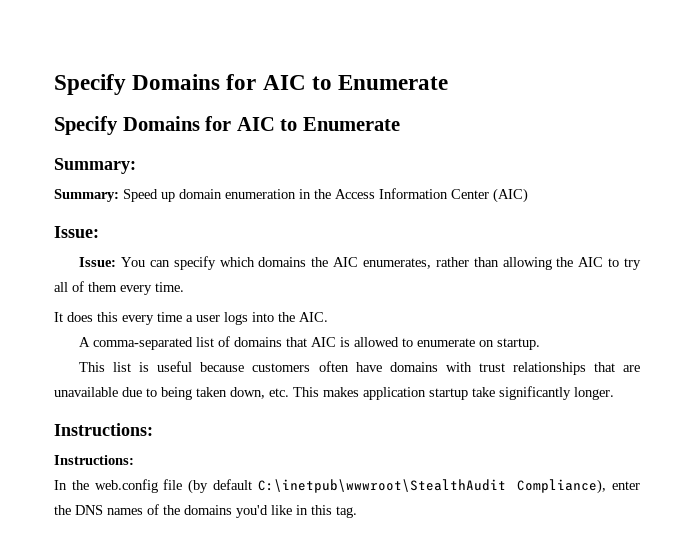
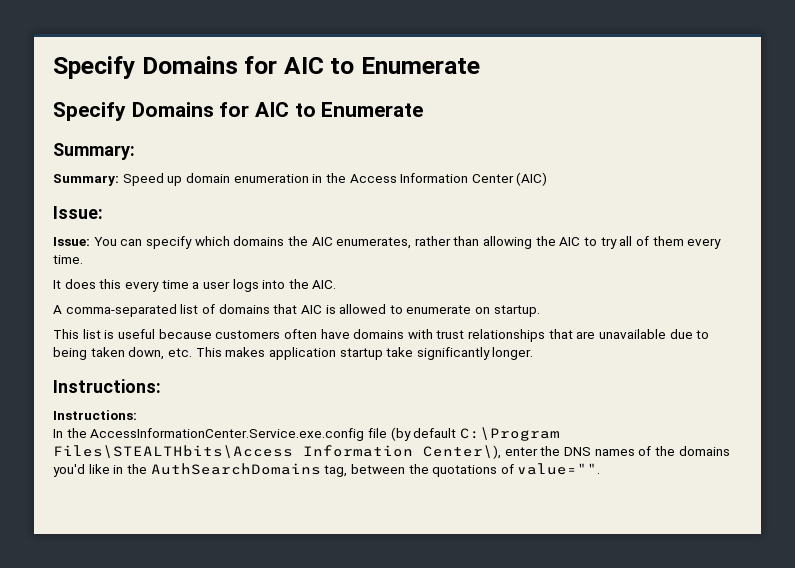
- In the web.config file (by default C:\inetpub\wwwroot\StealthAudit Compliance), enter the DNS names of the domains you'd like in this tag.
+ In the AccessInformationCenter.Service.exe.config file (by default C:\Program Files\STEALTHbits\Access Information Center\), enter the DNS names of the domains you'd like in the AuthSearchDomains tag, between the quotations of value="".

